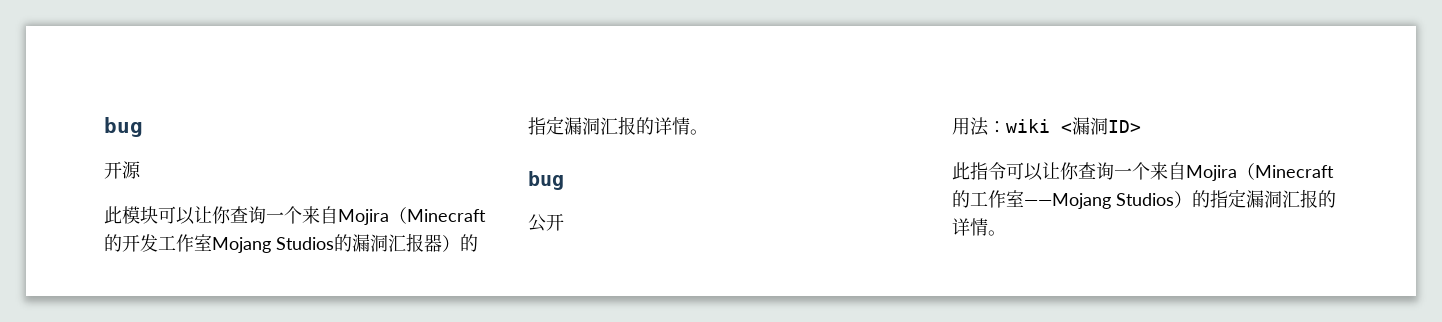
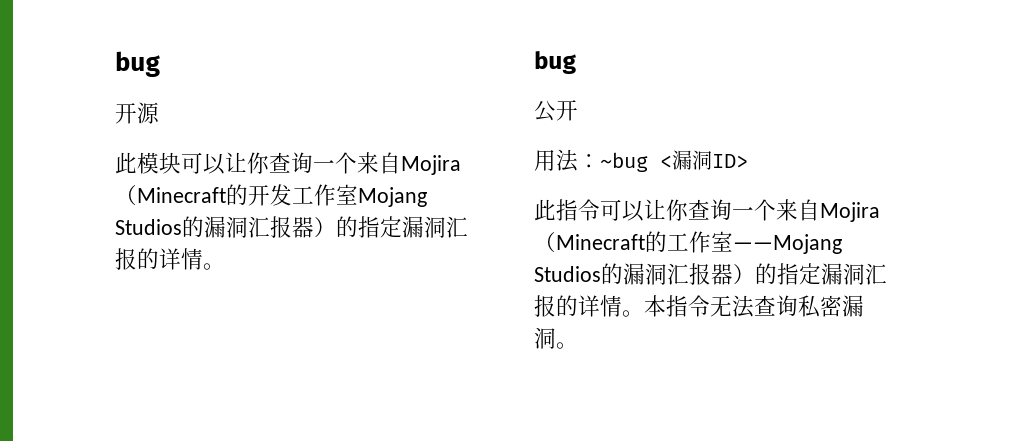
- 用法：wiki <漏洞ID>
+ 用法：~bug <漏洞ID>
- 此指令可以让你查询一个来自Mojira（Minecraft的工作室——Mojang Studios）的指定漏洞汇报的详情。
+ 此指令可以让你查询一个来自Mojira（Minecraft的工作室——Mojang Studios的漏洞汇报器）的指定漏洞汇报的详情。本指令无法查询私密漏洞。

